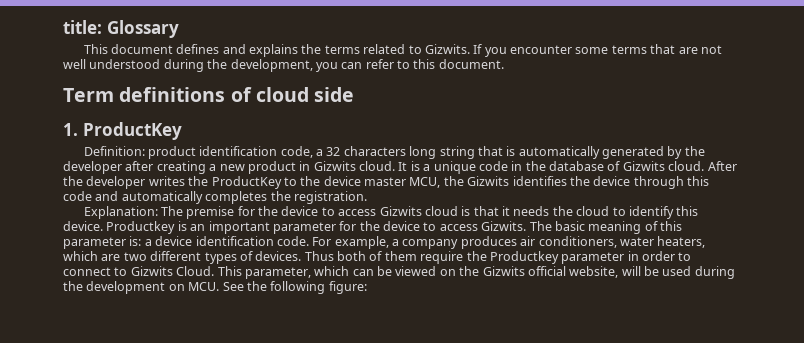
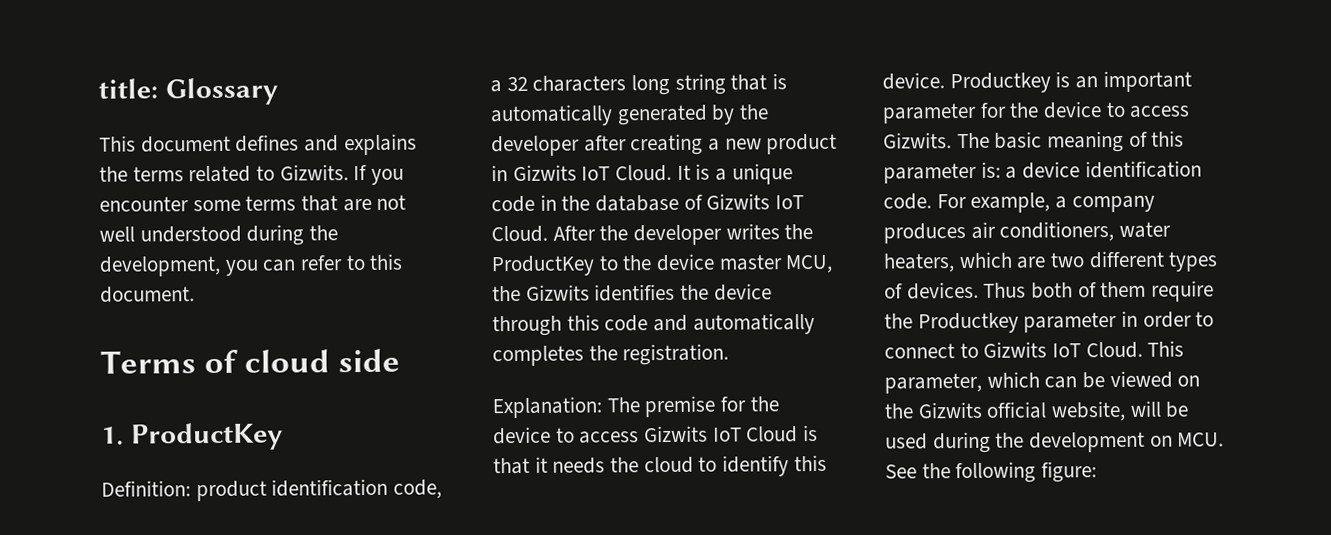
- Term definitions of cloud side
+ Terms of cloud side
- Definition: product identification code, a 32 characters long string that is automatically generated by the developer after creating a new product in Gizwits cloud.
+ Definition: product identification code, a 32 characters long string that is automatically generated by the developer after creating a new product in Gizwits IoT Cloud.
- It is a unique code in the database of Gizwits cloud.
+ It is a unique code in the database of Gizwits IoT Cloud.
- Explanation: The premise for the device to access Gizwits cloud is that it needs the cloud to identify this device.
+ Explanation: The premise for the device to access Gizwits IoT Cloud is that it needs the cloud to identify this device.
- Thus both of them require the Productkey parameter in order to connect to Gizwits Cloud.
+ Thus both of them require the Productkey parameter in order to connect to Gizwits IoT Cloud.

